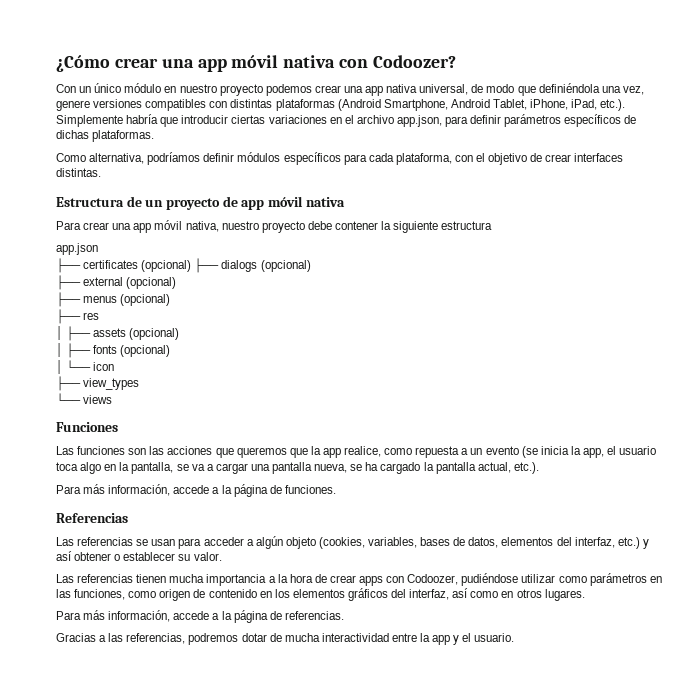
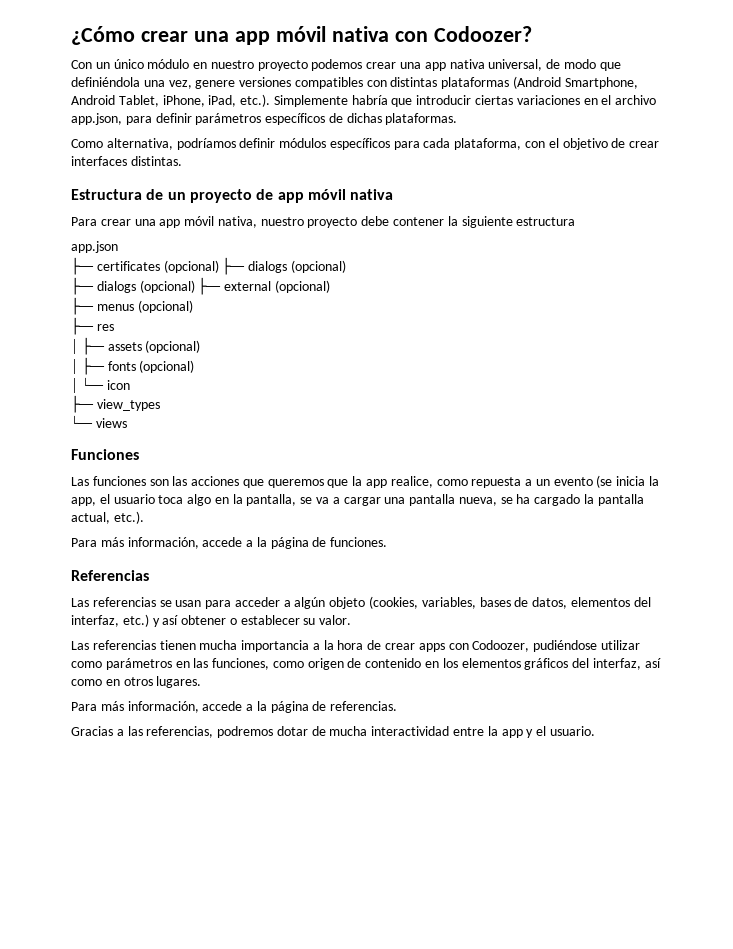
- ├── external (opcional)
+ ├── dialogs (opcional) ├── external (opcional)

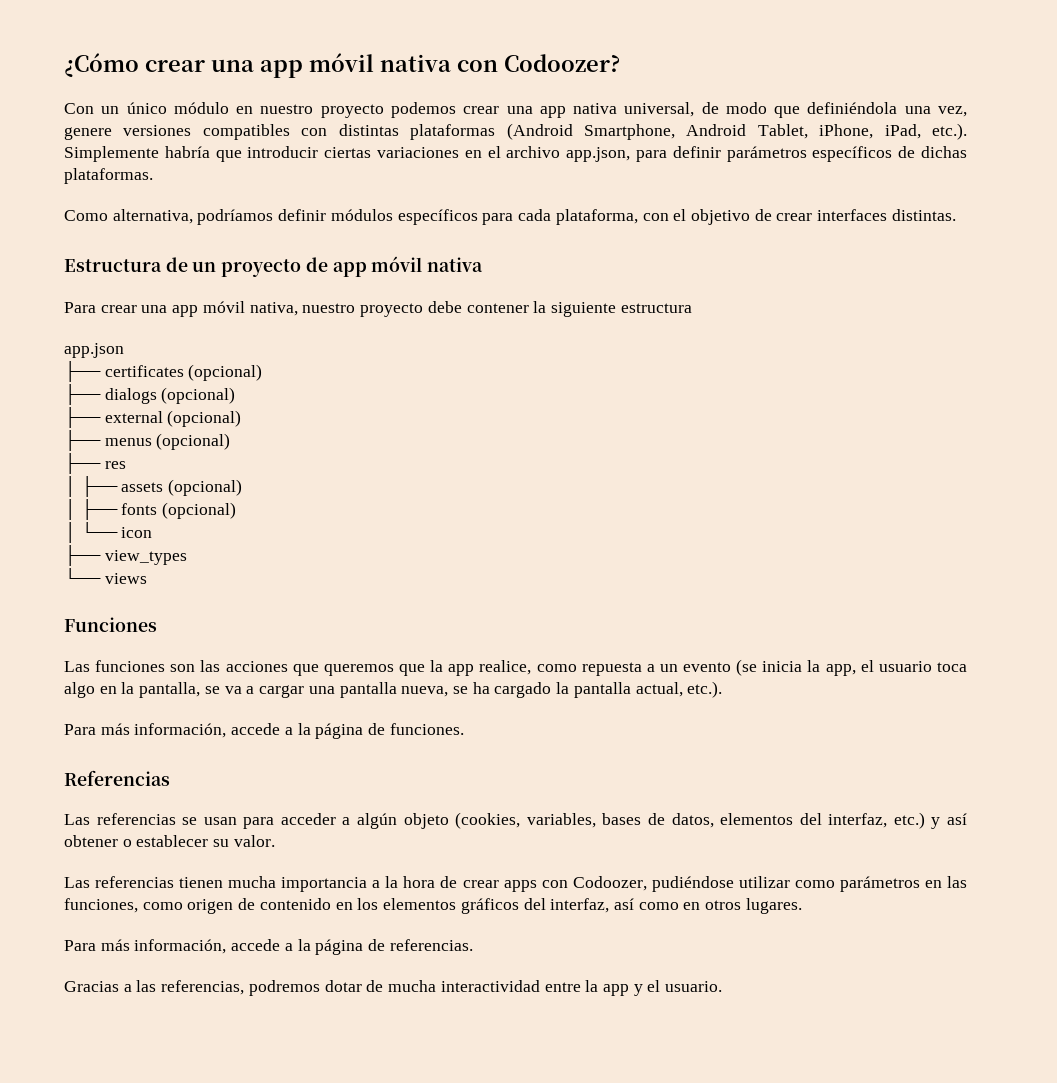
- ├── certificates (opcional) ├── dialogs (opcional)
+ ├── certificates (opcional)
+ ├── dialogs (opcional)
- ├── dialogs (opcional) ├── external (opcional)
+ ├── external (opcional)

